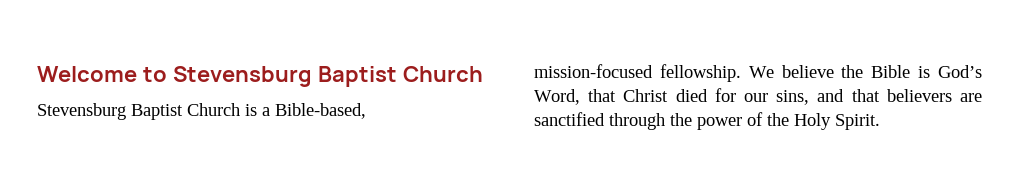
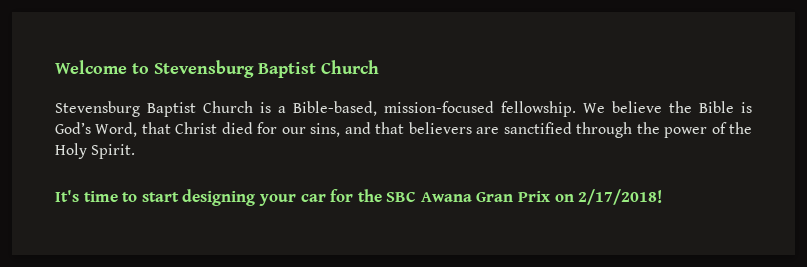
+ It's time to start designing your car for the SBC Awana Gran Prix on 2/17/2018!

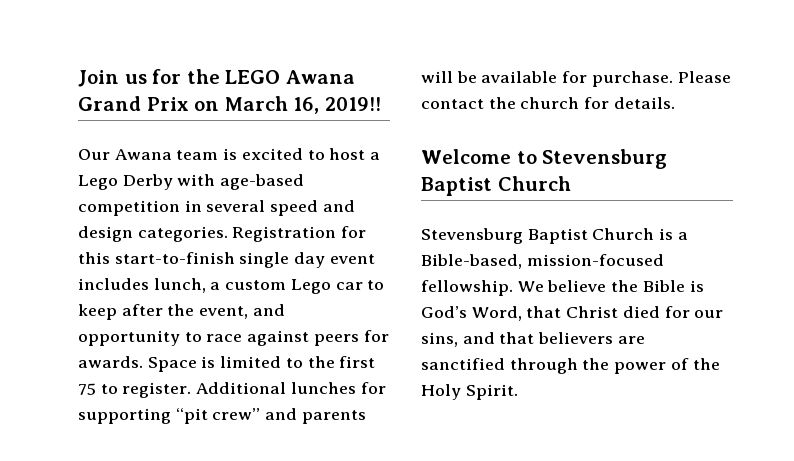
+ Join us for the LEGO Awana Grand Prix on March 16, 2019!!
+ Our Awana team is excited to host a Lego Derby with age-based competition in several speed and design categories. Registration for this start-to-finish single day event includes lunch, a custom Lego car to keep after the event, and opportunity to race against peers for awards. Space is limited to the first 75 to register. Additional lunches for supporting “pit crew” and parents will be available for purchase. Please contact the church for details.
- It's time to start designing your car for the SBC Awana Gran Prix on 2/17/2018!

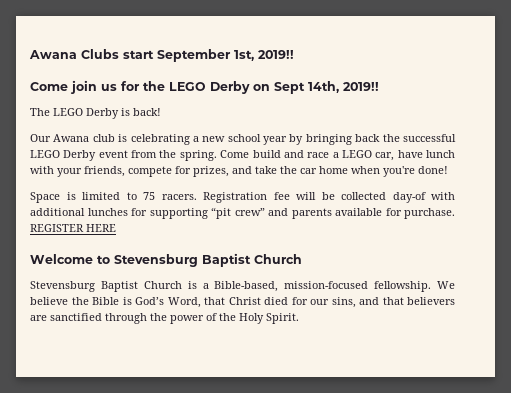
- Join us for the LEGO Awana Grand Prix on March 16, 2019!!
- Our Awana team is excited to host a Lego Derby with age-based competition in several speed and design categories. Registration for this start-to-finish single day event includes lunch, a custom Lego car to keep after the event, and opportunity to race against peers for awards. Space is limited to the first 75 to register. Additional lunches for supporting “pit crew” and parents will be available for purchase.
+ Awana Clubs start September 1st, 2019!!
+ Come join us for the LEGO Derby on Sept 14th, 2019!!
+ The LEGO Derby is back!
+ Our Awana club is celebrating a new school year by bringing back the successful LEGO Derby event from the spring. Come build and race a LEGO car, have lunch with your friends, compete for prizes, and take the car home when you're done!
+ Space is limited to 75 racers. Registration fee will be collected day-of with additional lunches for supporting “pit crew” and parents available for purchase.
- Please contact the church for details.
+ REGISTER HERE

